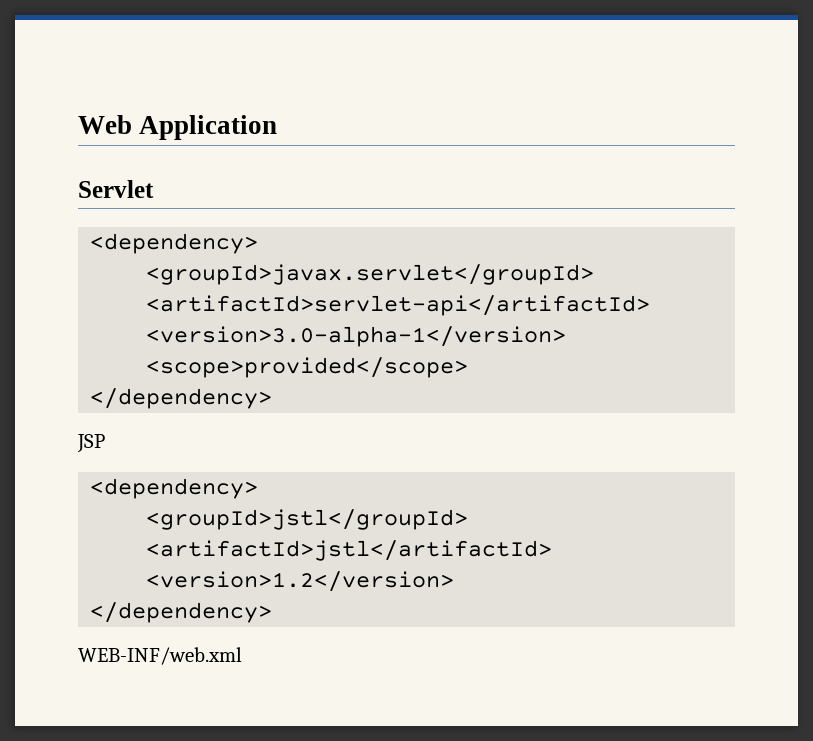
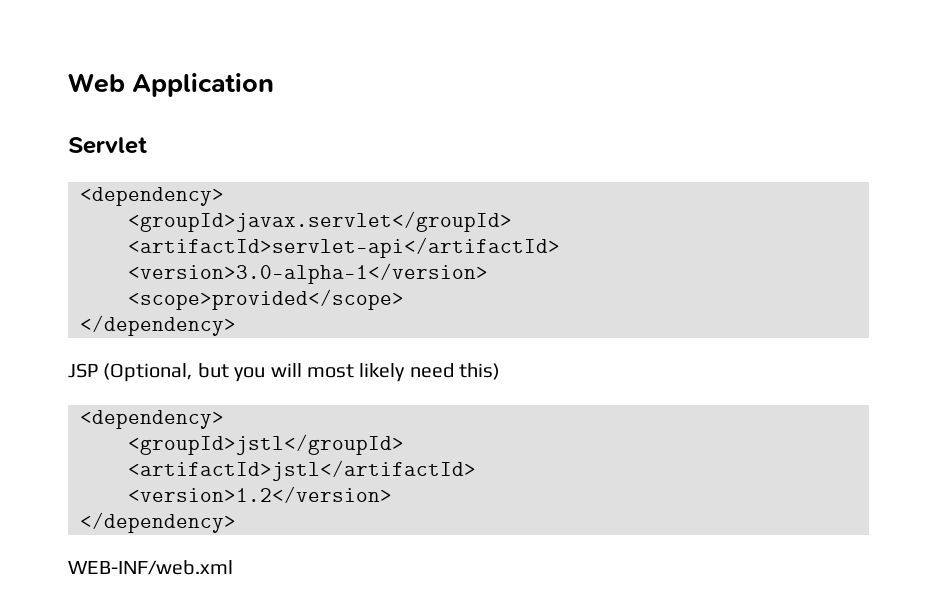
- JSP
+ JSP (Optional, but you will most likely need this)

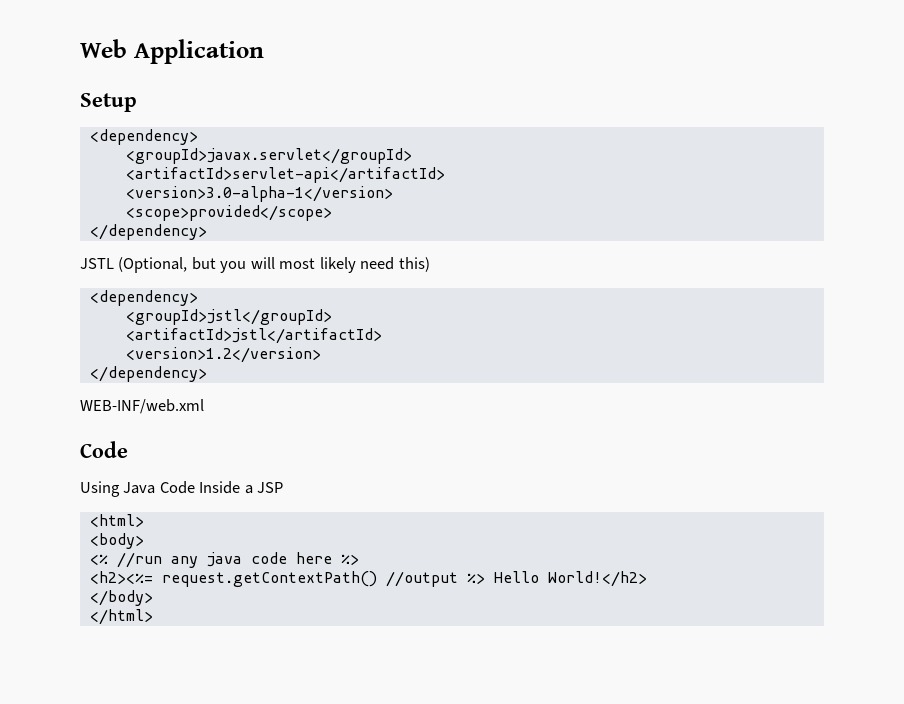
- Servlet
+ Setup
- JSP (Optional, but you will most likely need this)
+ JSTL (Optional, but you will most likely need this)
  WEB-INF/web.xml
+ Code
+ Using Java Code Inside a JSP
+ <html>
+ <body>
+ <% //run any java code here %>
+ <h2><%= request.getContextPath() //output %> Hello World!</h2>
+ </body>
+ </html>

